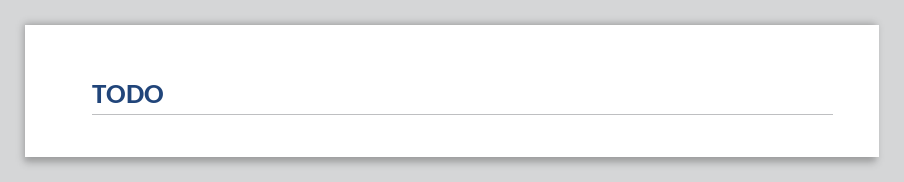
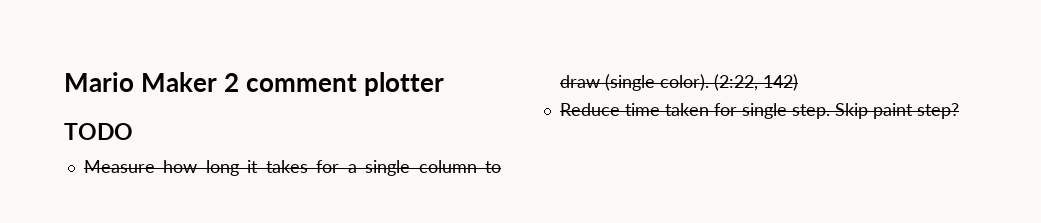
+ Mario Maker 2 comment plotter
  TODO
+ Measure how long it takes for a single column to draw (single color). (2:22, 142)
+ Reduce time taken for single step. Skip paint step?

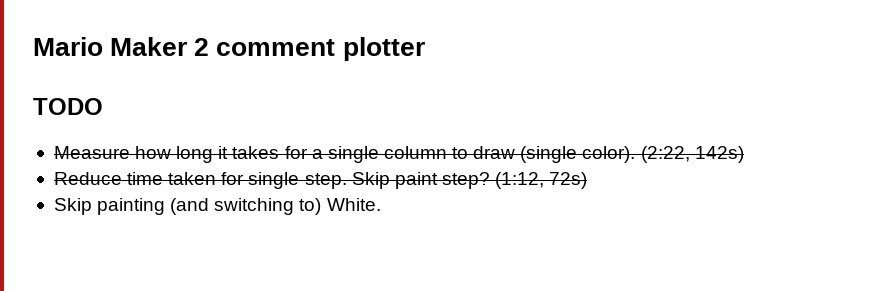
- (2:22, 142)
+ (2:22, 142s)
+ (1:12, 72s)
+ Skip painting (and switching to) White.

